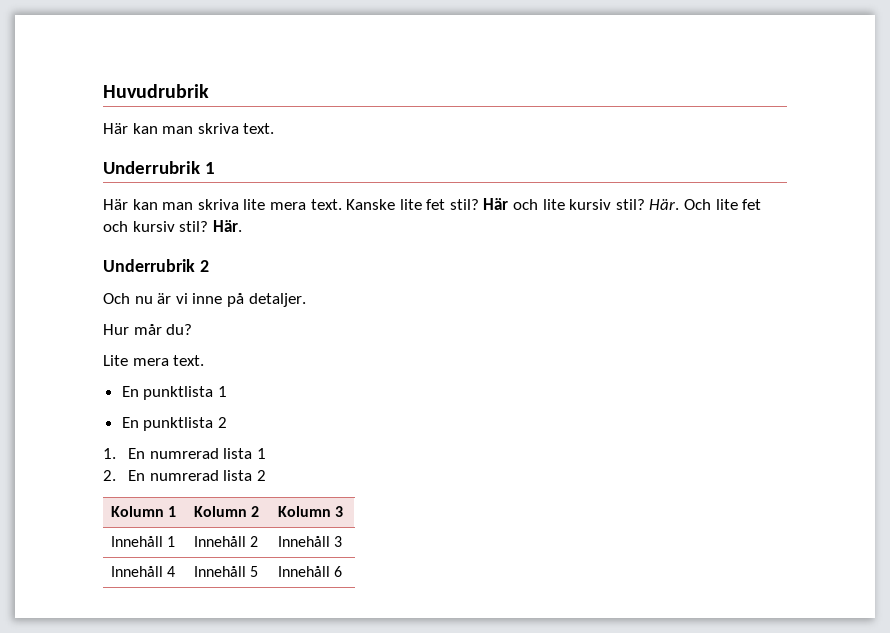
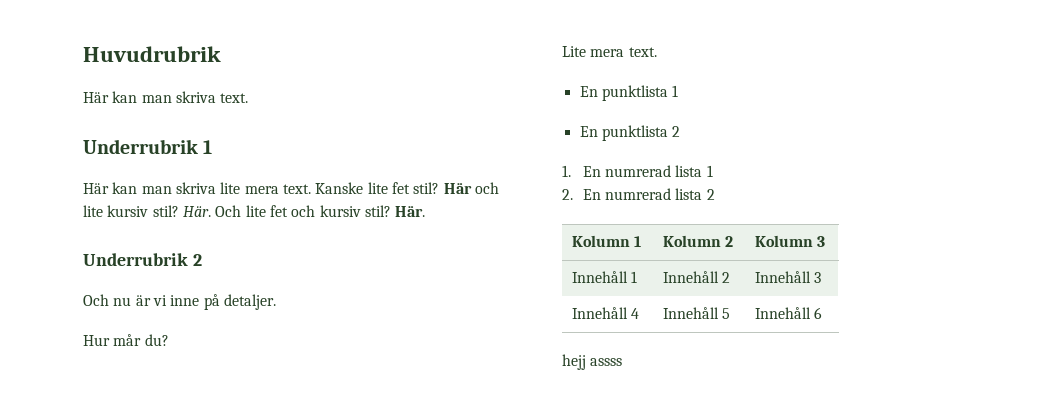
+ hejj assss

